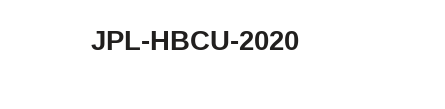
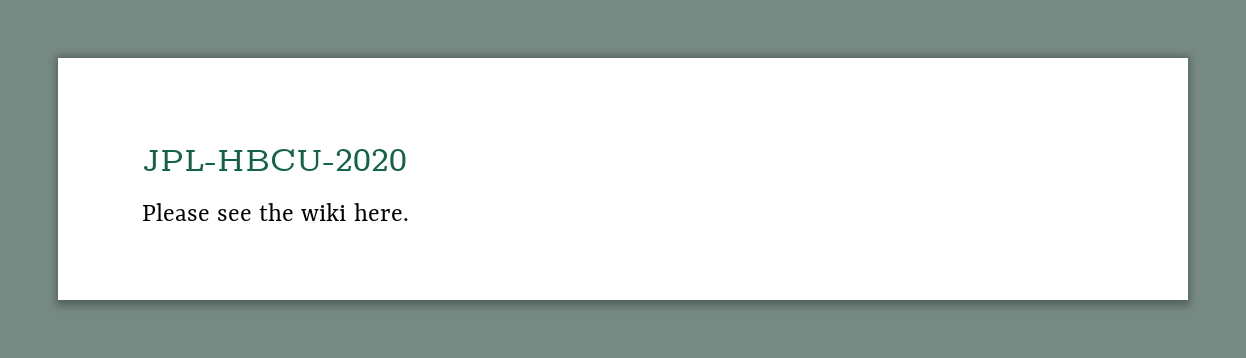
+ Please see the wiki here.

